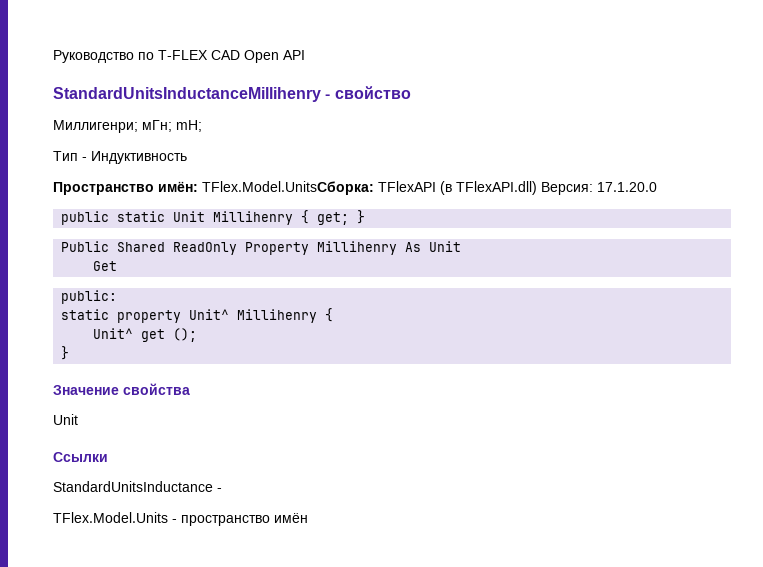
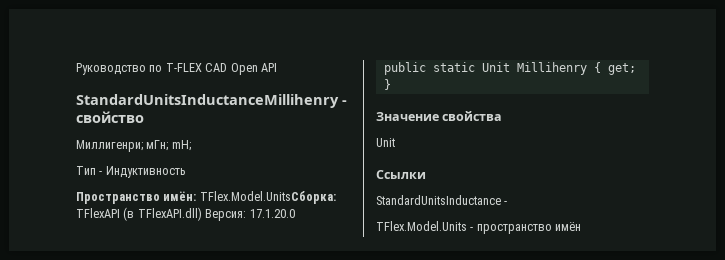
- Public Shared ReadOnly Property Millihenry As Unit
- Get
- public:
- static property Unit^ Millihenry {
- Unit^ get ();
- }

